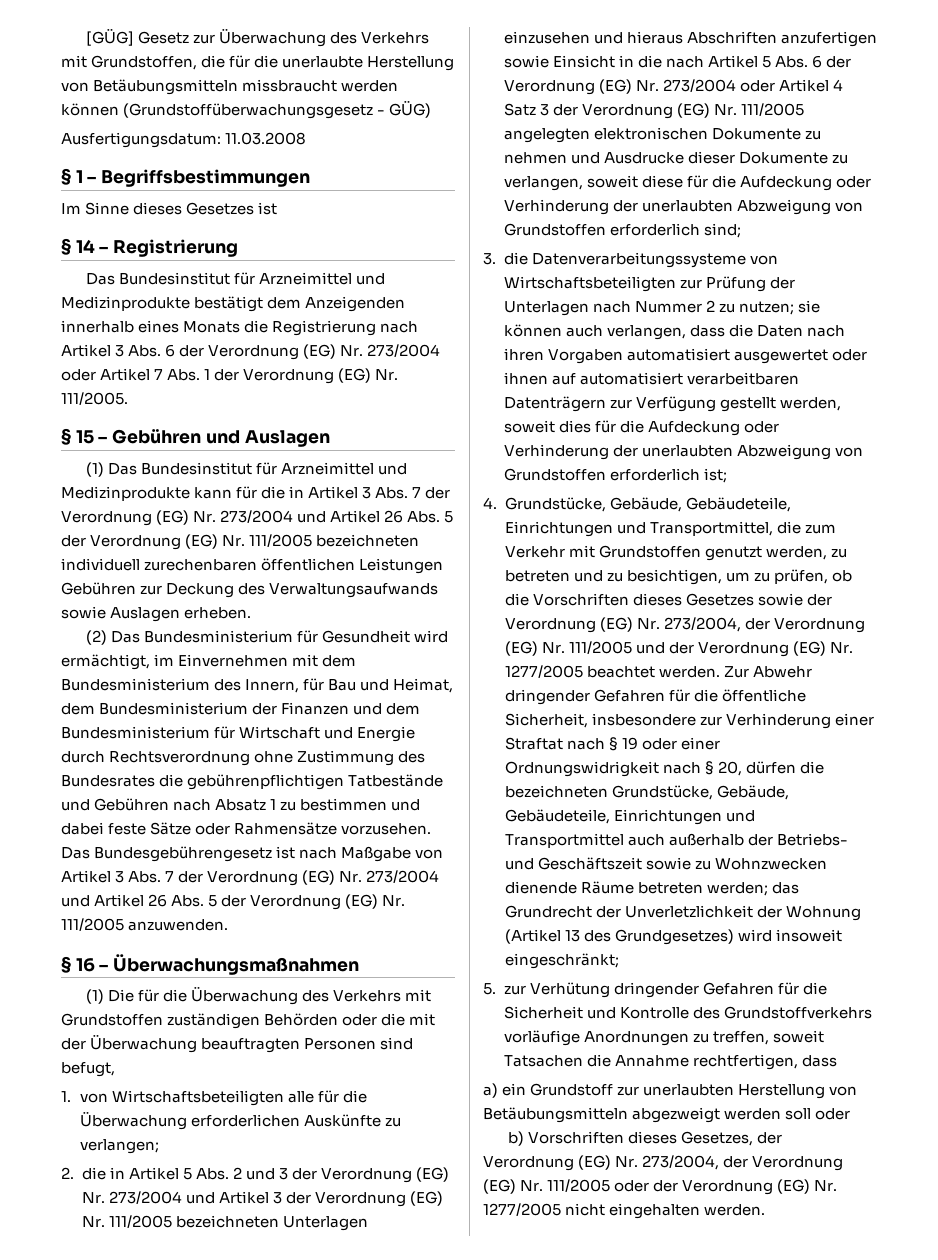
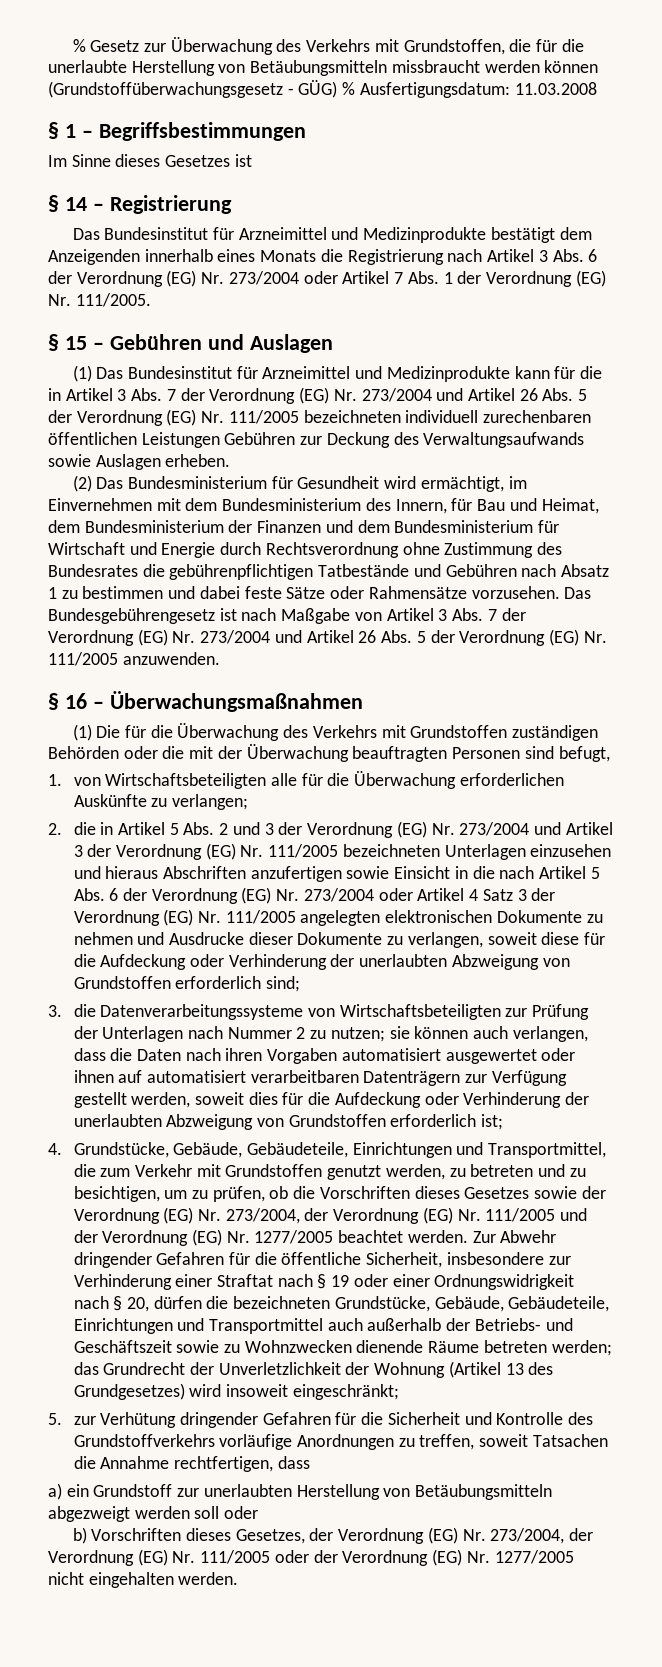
- [GÜG] Gesetz zur Überwachung des Verkehrs mit Grundstoffen, die für die unerlaubte Herstellung von Betäubungsmitteln missbraucht werden können (Grundstoffüberwachungsgesetz - GÜG)
- Ausfertigungsdatum: 11.03.2008
+ % Gesetz zur Überwachung des Verkehrs mit Grundstoffen, die für die unerlaubte Herstellung von Betäubungsmitteln missbraucht werden können (Grundstoffüberwachungsgesetz - GÜG) % Ausfertigungsdatum: 11.03.2008

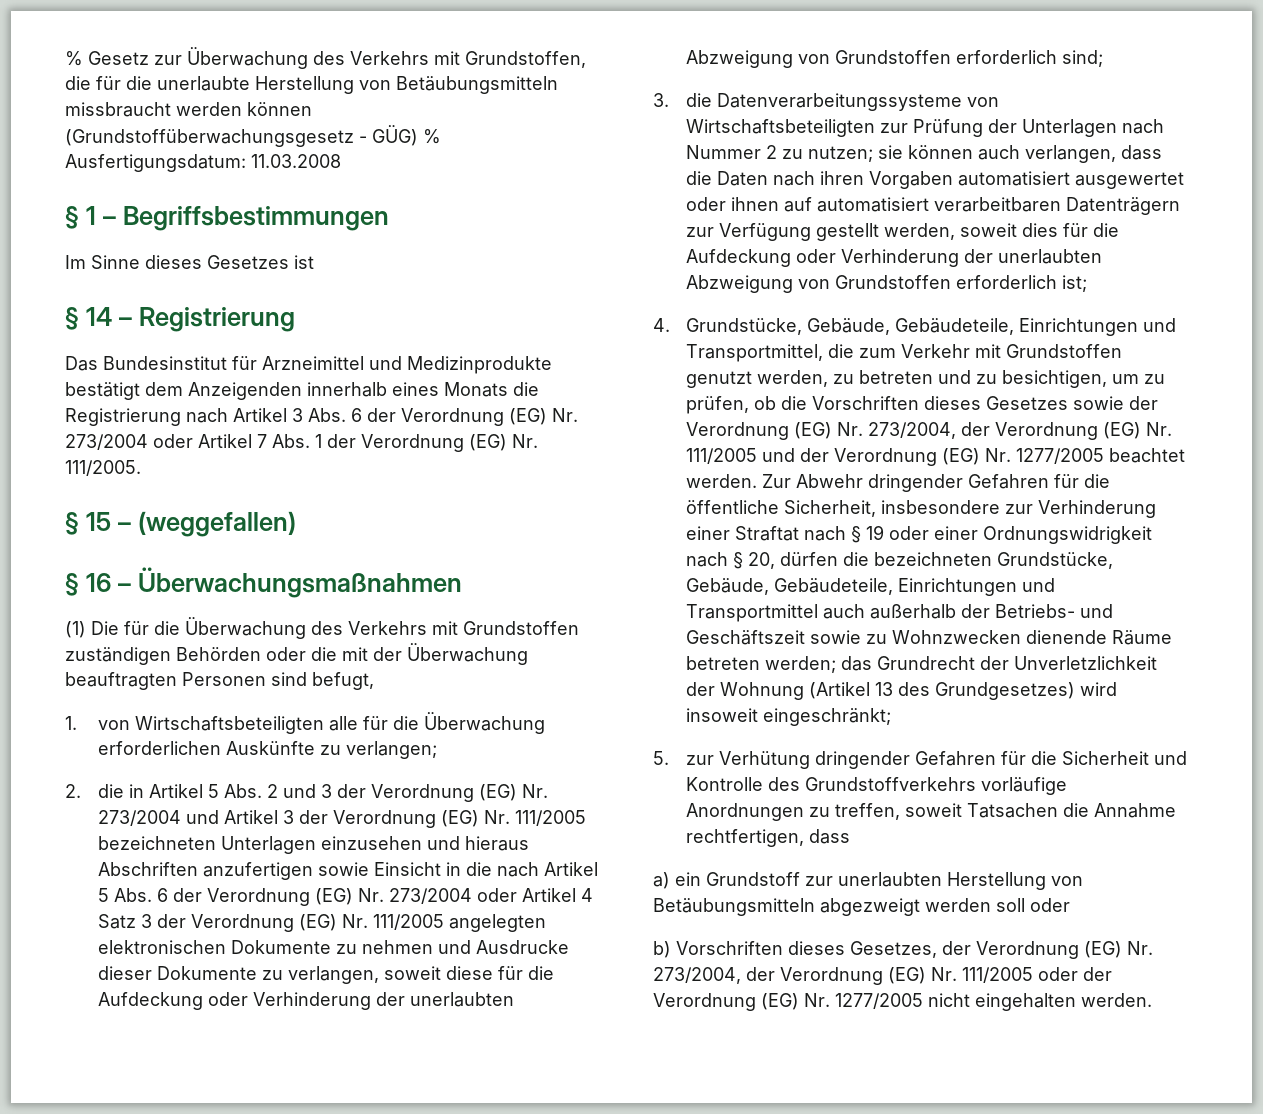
- § 15 – Gebühren und Auslagen
- (1) Das Bundesinstitut für Arzneimittel und Medizinprodukte kann für die in Artikel 3 Abs. 7 der Verordnung (EG) Nr. 273/2004 und Artikel 26 Abs. 5 der Verordnung (EG) Nr. 111/2005 bezeichneten individuell zurechenbaren öffentlichen Leistungen Gebühren zur Deckung des Verwaltungsaufwands sowie Auslagen erheben.
- (2) Das Bundesministerium für Gesundheit wird ermächtigt, im Einvernehmen mit dem Bundesministerium des Innern, für Bau und Heimat, dem Bundesministerium der Finanzen und dem Bundesministerium für Wirtschaft und Energie durch Rechtsverordnung ohne Zustimmung des Bundesrates die gebührenpflichtigen Tatbestände und Gebühren nach Absatz 1 zu bestimmen und dabei feste Sätze oder Rahmensätze vorzusehen. Das Bundesgebührengesetz ist nach Maßgabe von Artikel 3 Abs. 7 der Verordnung (EG) Nr. 273/2004 und Artikel 26 Abs. 5 der Verordnung (EG) Nr. 111/2005 anzuwenden.
+ § 15 – (weggefallen)

